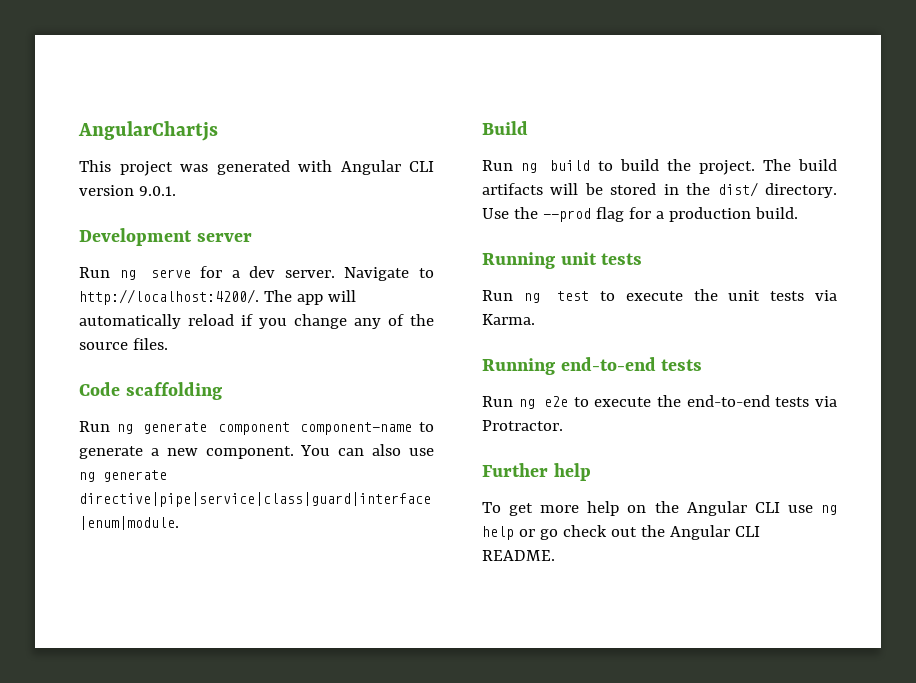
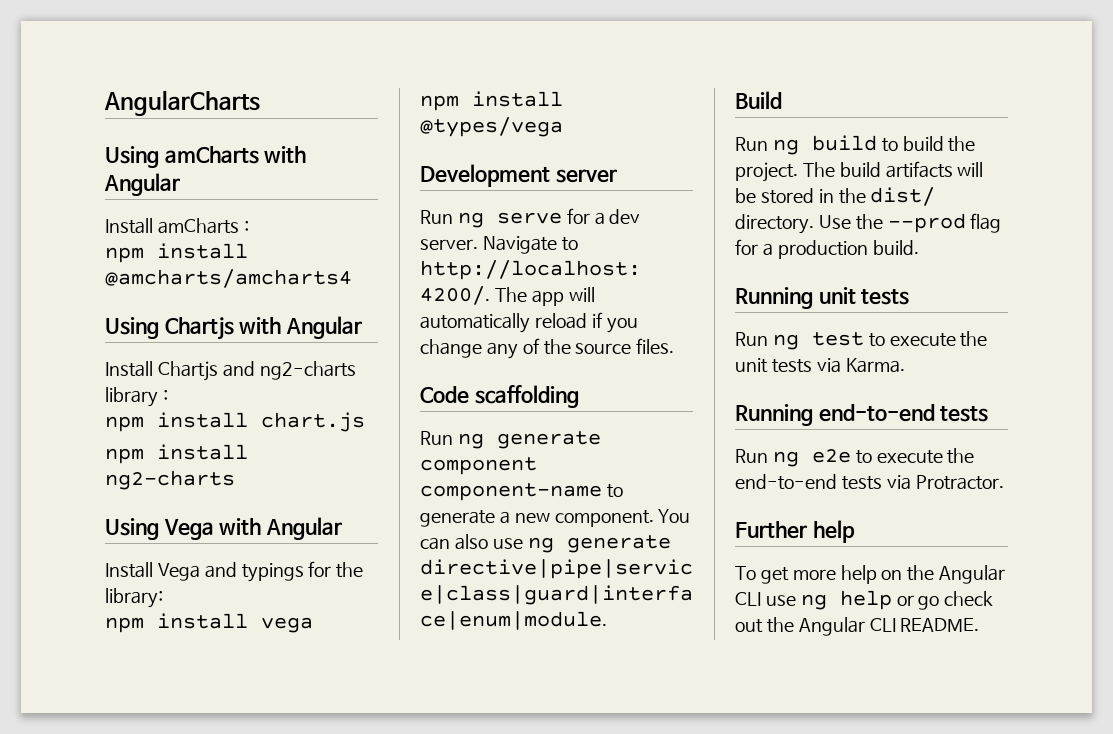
- AngularChartjs
- This project was generated with Angular CLI version 9.0.1.
+ AngularCharts
+ Using amCharts with Angular
+ Install amCharts :
+ npm install @amcharts/amcharts4
+ Using Chartjs with Angular
+ Install Chartjs and ng2-charts library :
+ npm install chart.js
+ npm install ng2-charts
+ Using Vega with Angular
+ Install Vega and typings for the library:
+ npm install vega
+ npm install @types/vega

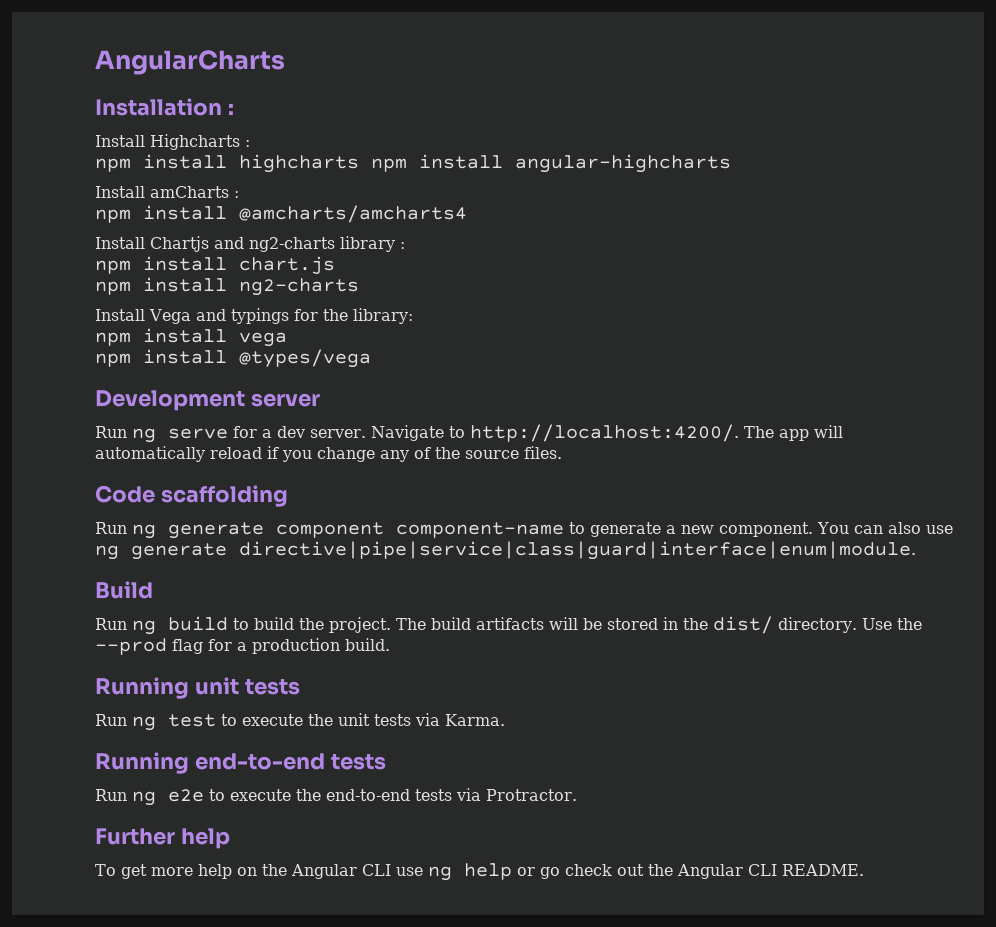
- Using amCharts with Angular
+ Installation :
+ Install Highcharts :
+ npm install highcharts npm install angular-highcharts
- Using Chartjs with Angular
- Using Vega with Angular

